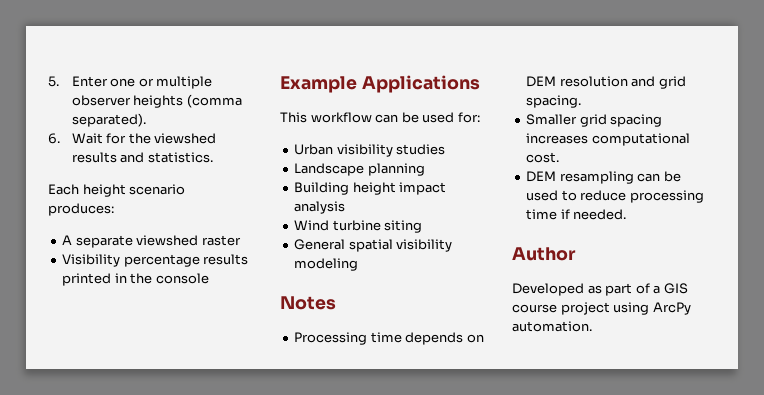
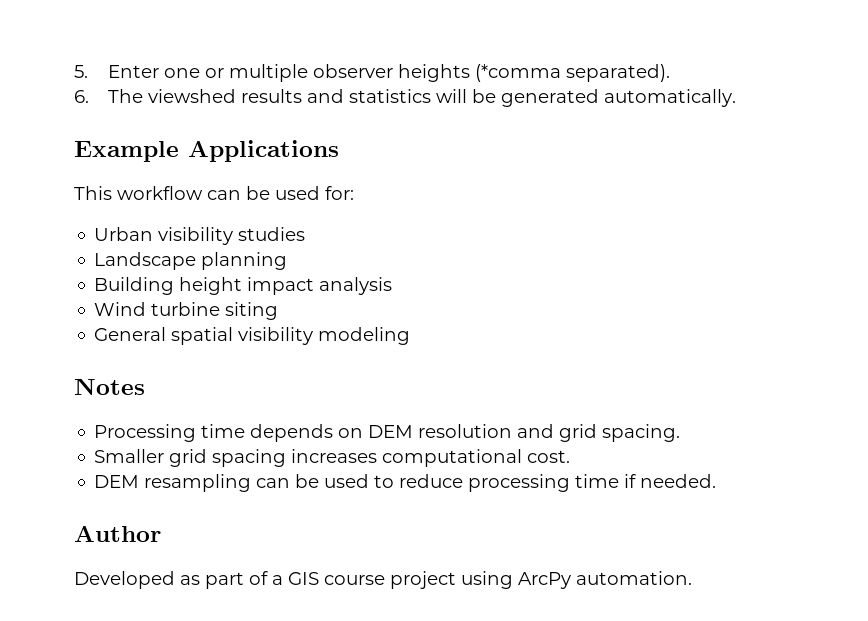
- 5. Enter one or multiple observer heights (comma separated).
+ 5. Enter one or multiple observer heights (*comma separated).
- 6. Wait for the viewshed results and statistics.
- Each height scenario produces:
- A separate viewshed raster
- Visibility percentage results printed in the console
+ 6. The viewshed results and statistics will be generated automatically.

